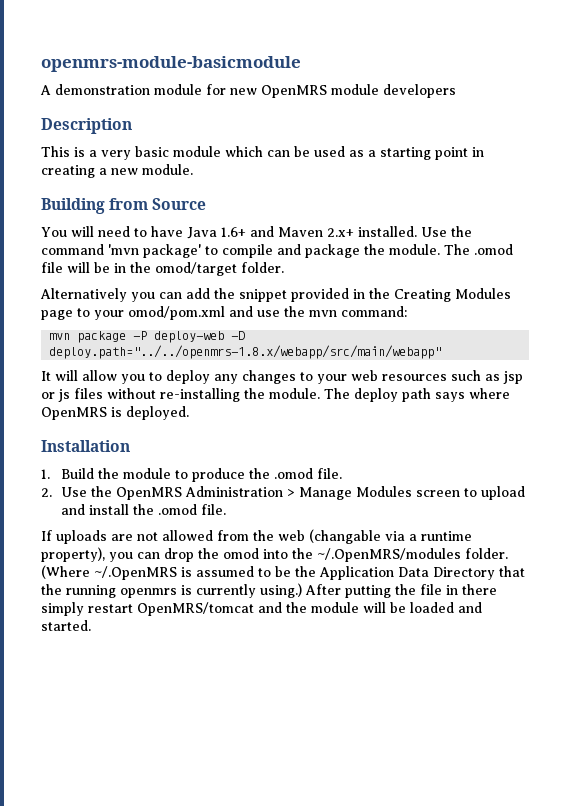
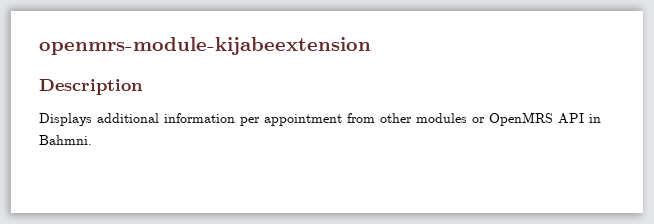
- openmrs-module-basicmodule
- A demonstration module for new OpenMRS module developers
+ openmrs-module-kijabeextension
  Description
- This is a very basic module which can be used as a starting point in creating a new module.
- Building from Source
- You will need to have Java 1.6+ and Maven 2.x+ installed. Use the command 'mvn package' to compile and package the module. The .omod file will be in the omod/target folder.
- Alternatively you can add the snippet provided in the Creating Modules page to your omod/pom.xml and use the mvn command:
- mvn package -P deploy-web -D deploy.path="../../openmrs-1.8.x/webapp/src/main/webapp"
- It will allow you to deploy any changes to your web resources such as jsp or js files without re-installing the module. The deploy path says where OpenMRS is deployed.
- Installation
- 1. Build the module to produce the .omod file.
- 2. Use the OpenMRS Administration > Manage Modules screen to upload and install the .omod file.
- If uploads are not allowed from the web (changable via a runtime property), you can drop the omod into the ~/.OpenMRS/modules folder. (Where ~/.OpenMRS is assumed to be the Application Data Directory that the running openmrs is currently using.) After putting the file in there simply restart OpenMRS/tomcat and the module will be loaded and started.
+ Displays additional information per appointment from other modules or OpenMRS API in Bahmni.

